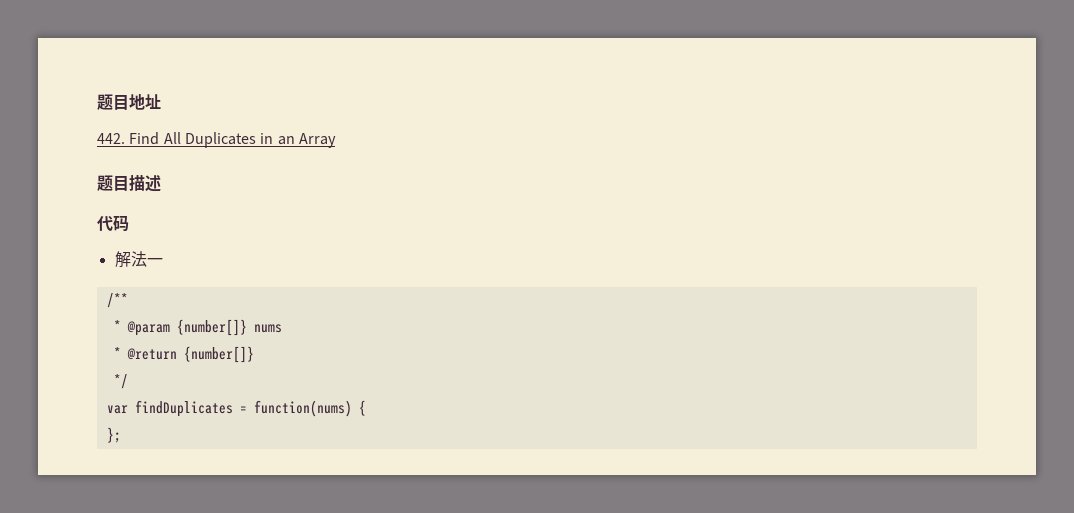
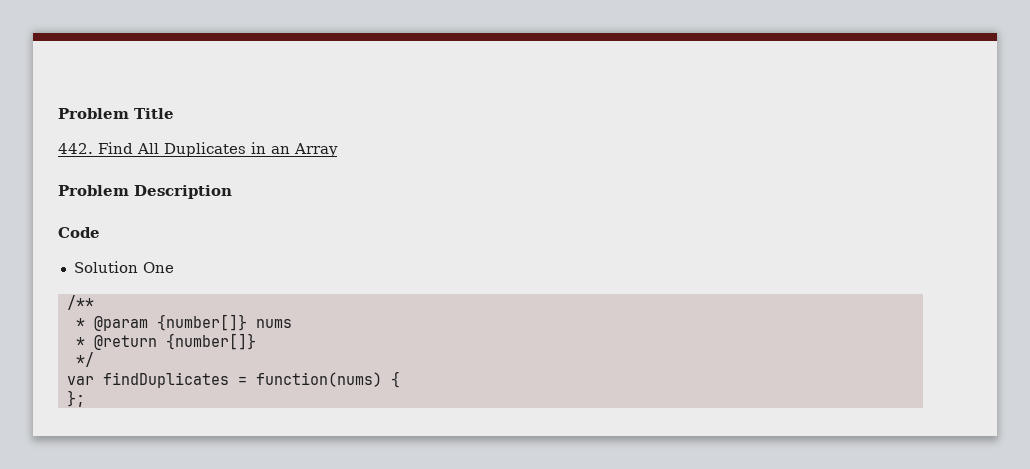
- 题目地址
+ Problem Title
- 题目描述
- 代码
- 解法一
+ Problem Description
+ Code
+ Solution One

